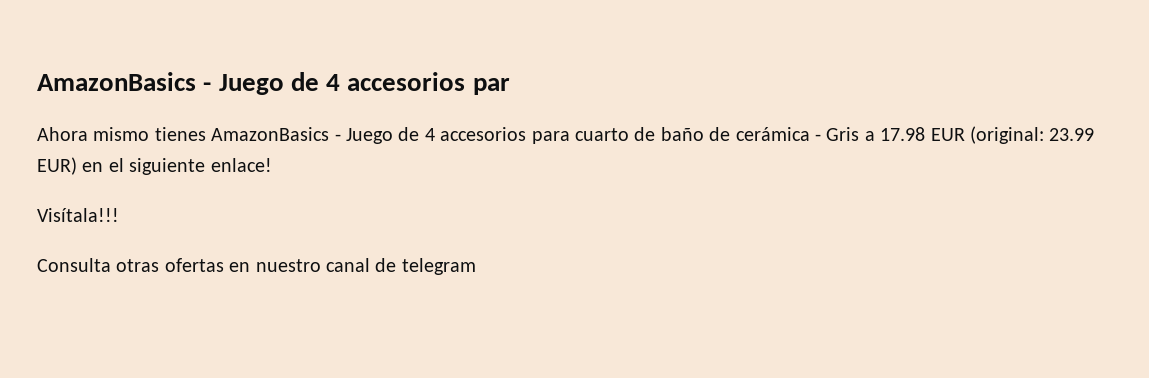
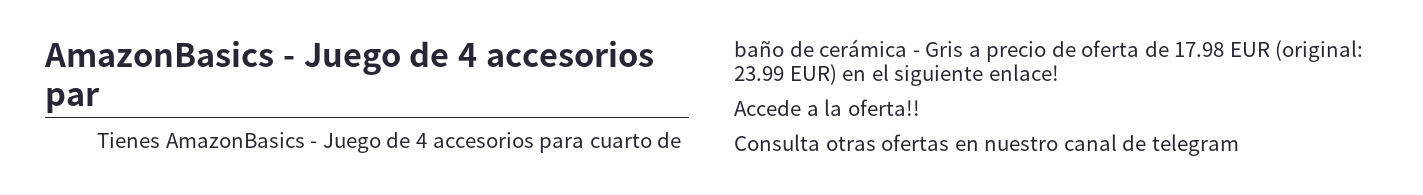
- Ahora mismo tienes AmazonBasics - Juego de 4 accesorios para cuarto de baño de cerámica - Gris a 17.98 EUR (original: 23.99 EUR) en el siguiente enlace!
+ Tienes AmazonBasics - Juego de 4 accesorios para cuarto de baño de cerámica - Gris a precio de oferta de 17.98 EUR (original: 23.99 EUR) en el siguiente enlace!
- Visítala!!!
+ Accede a la oferta!!

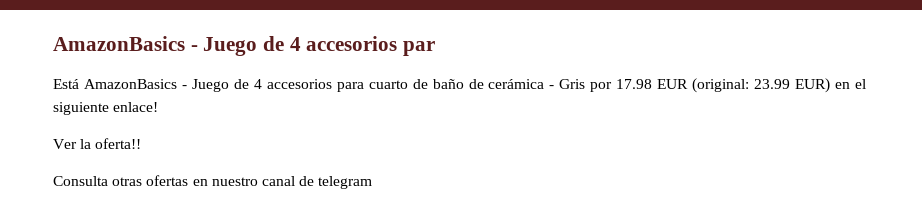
- Tienes AmazonBasics - Juego de 4 accesorios para cuarto de baño de cerámica - Gris a precio de oferta de 17.98 EUR (original: 23.99 EUR) en el siguiente enlace!
+ Está AmazonBasics - Juego de 4 accesorios para cuarto de baño de cerámica - Gris por 17.98 EUR (original: 23.99 EUR) en el siguiente enlace!
- Accede a la oferta!!
+ Ver la oferta!!

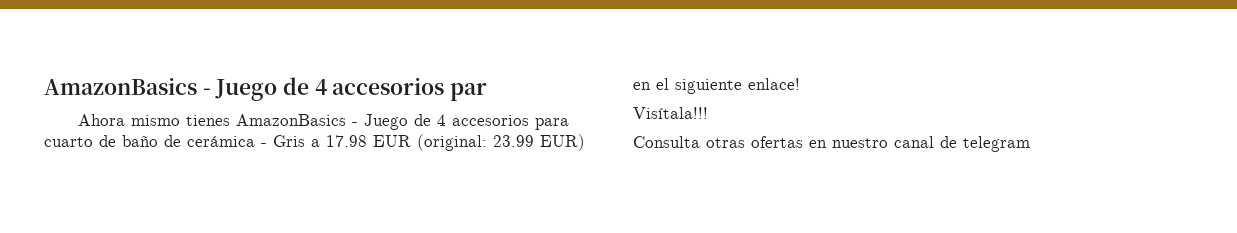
- Está AmazonBasics - Juego de 4 accesorios para cuarto de baño de cerámica - Gris por 17.98 EUR (original: 23.99 EUR) en el siguiente enlace!
+ Ahora mismo tienes AmazonBasics - Juego de 4 accesorios para cuarto de baño de cerámica - Gris a 17.98 EUR (original: 23.99 EUR) en el siguiente enlace!
- Ver la oferta!!
+ Visítala!!!

